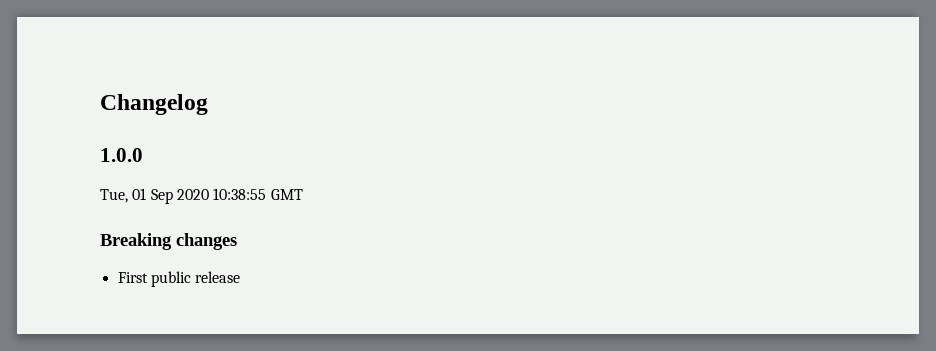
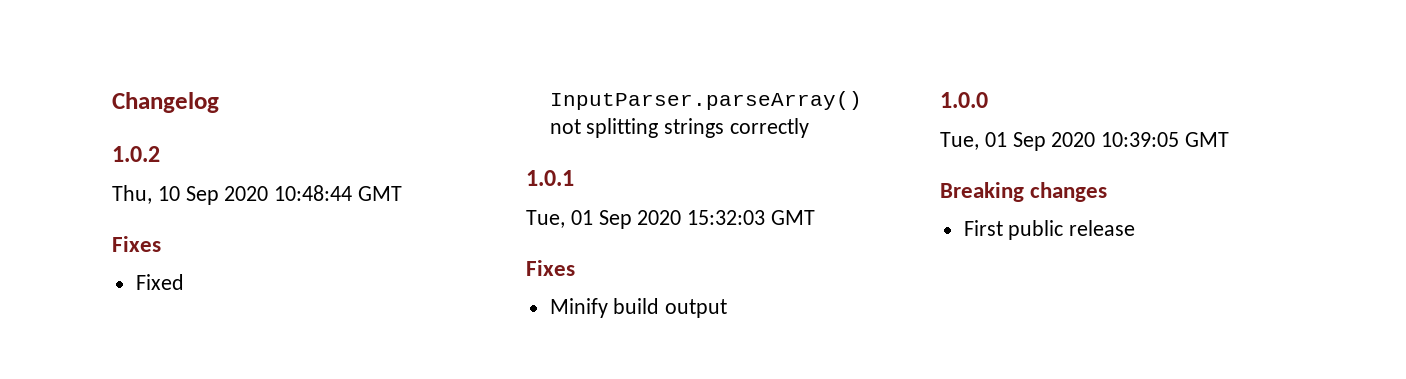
+ 1.0.2
+ Thu, 10 Sep 2020 10:48:44 GMT
+ Fixes
+ Fixed InputParser.parseArray() not splitting strings correctly
+ 1.0.1
+ Tue, 01 Sep 2020 15:32:03 GMT
+ Fixes
+ Minify build output
- Tue, 01 Sep 2020 10:38:55 GMT
+ Tue, 01 Sep 2020 10:39:05 GMT

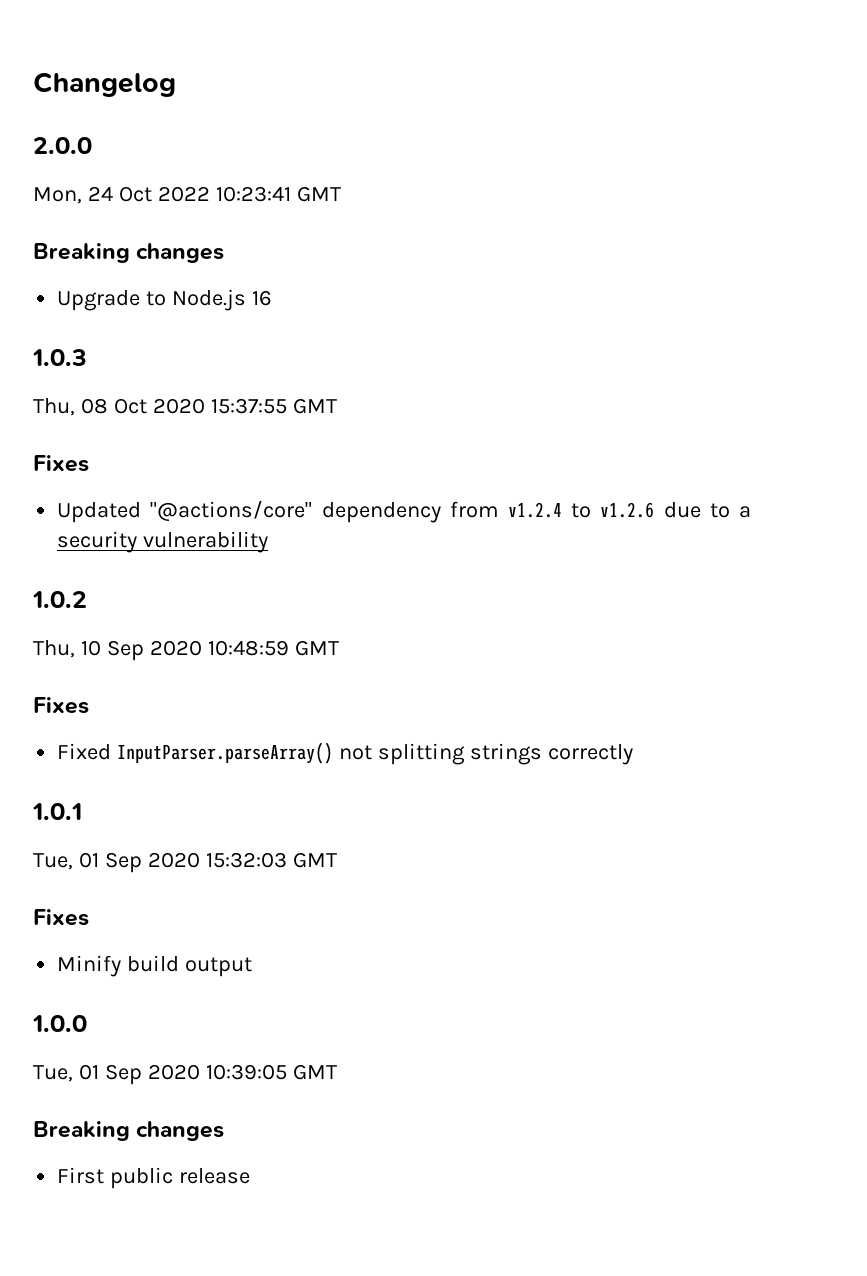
+ 2.0.0
+ Mon, 24 Oct 2022 10:23:41 GMT
+ Breaking changes
+ Upgrade to Node.js 16
+ 1.0.3
+ Thu, 08 Oct 2020 15:37:55 GMT
+ Fixes
+ Updated "@actions/core" dependency from v1.2.4 to v1.2.6 due to a security vulnerability
- Thu, 10 Sep 2020 10:48:44 GMT
+ Thu, 10 Sep 2020 10:48:59 GMT

